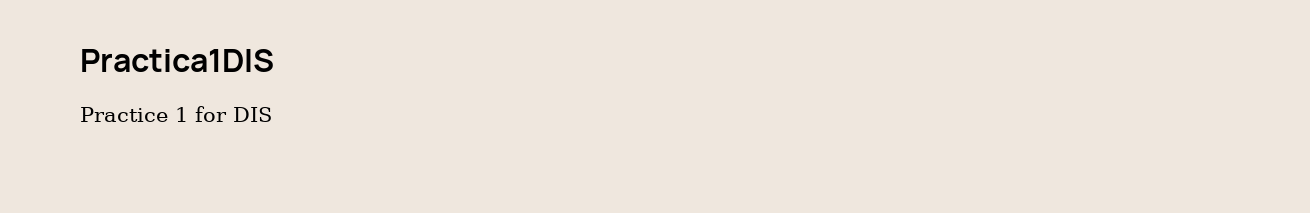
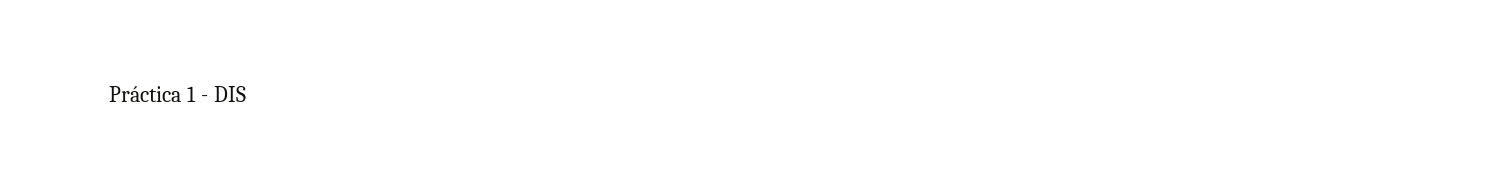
- Practica1DIS
- Practice 1 for DIS
+ Práctica 1 - DIS

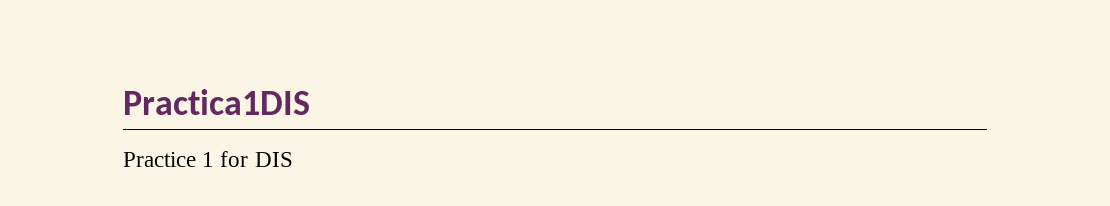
- Práctica 1 - DIS
+ Practica1DIS
+ Practice 1 for DIS

